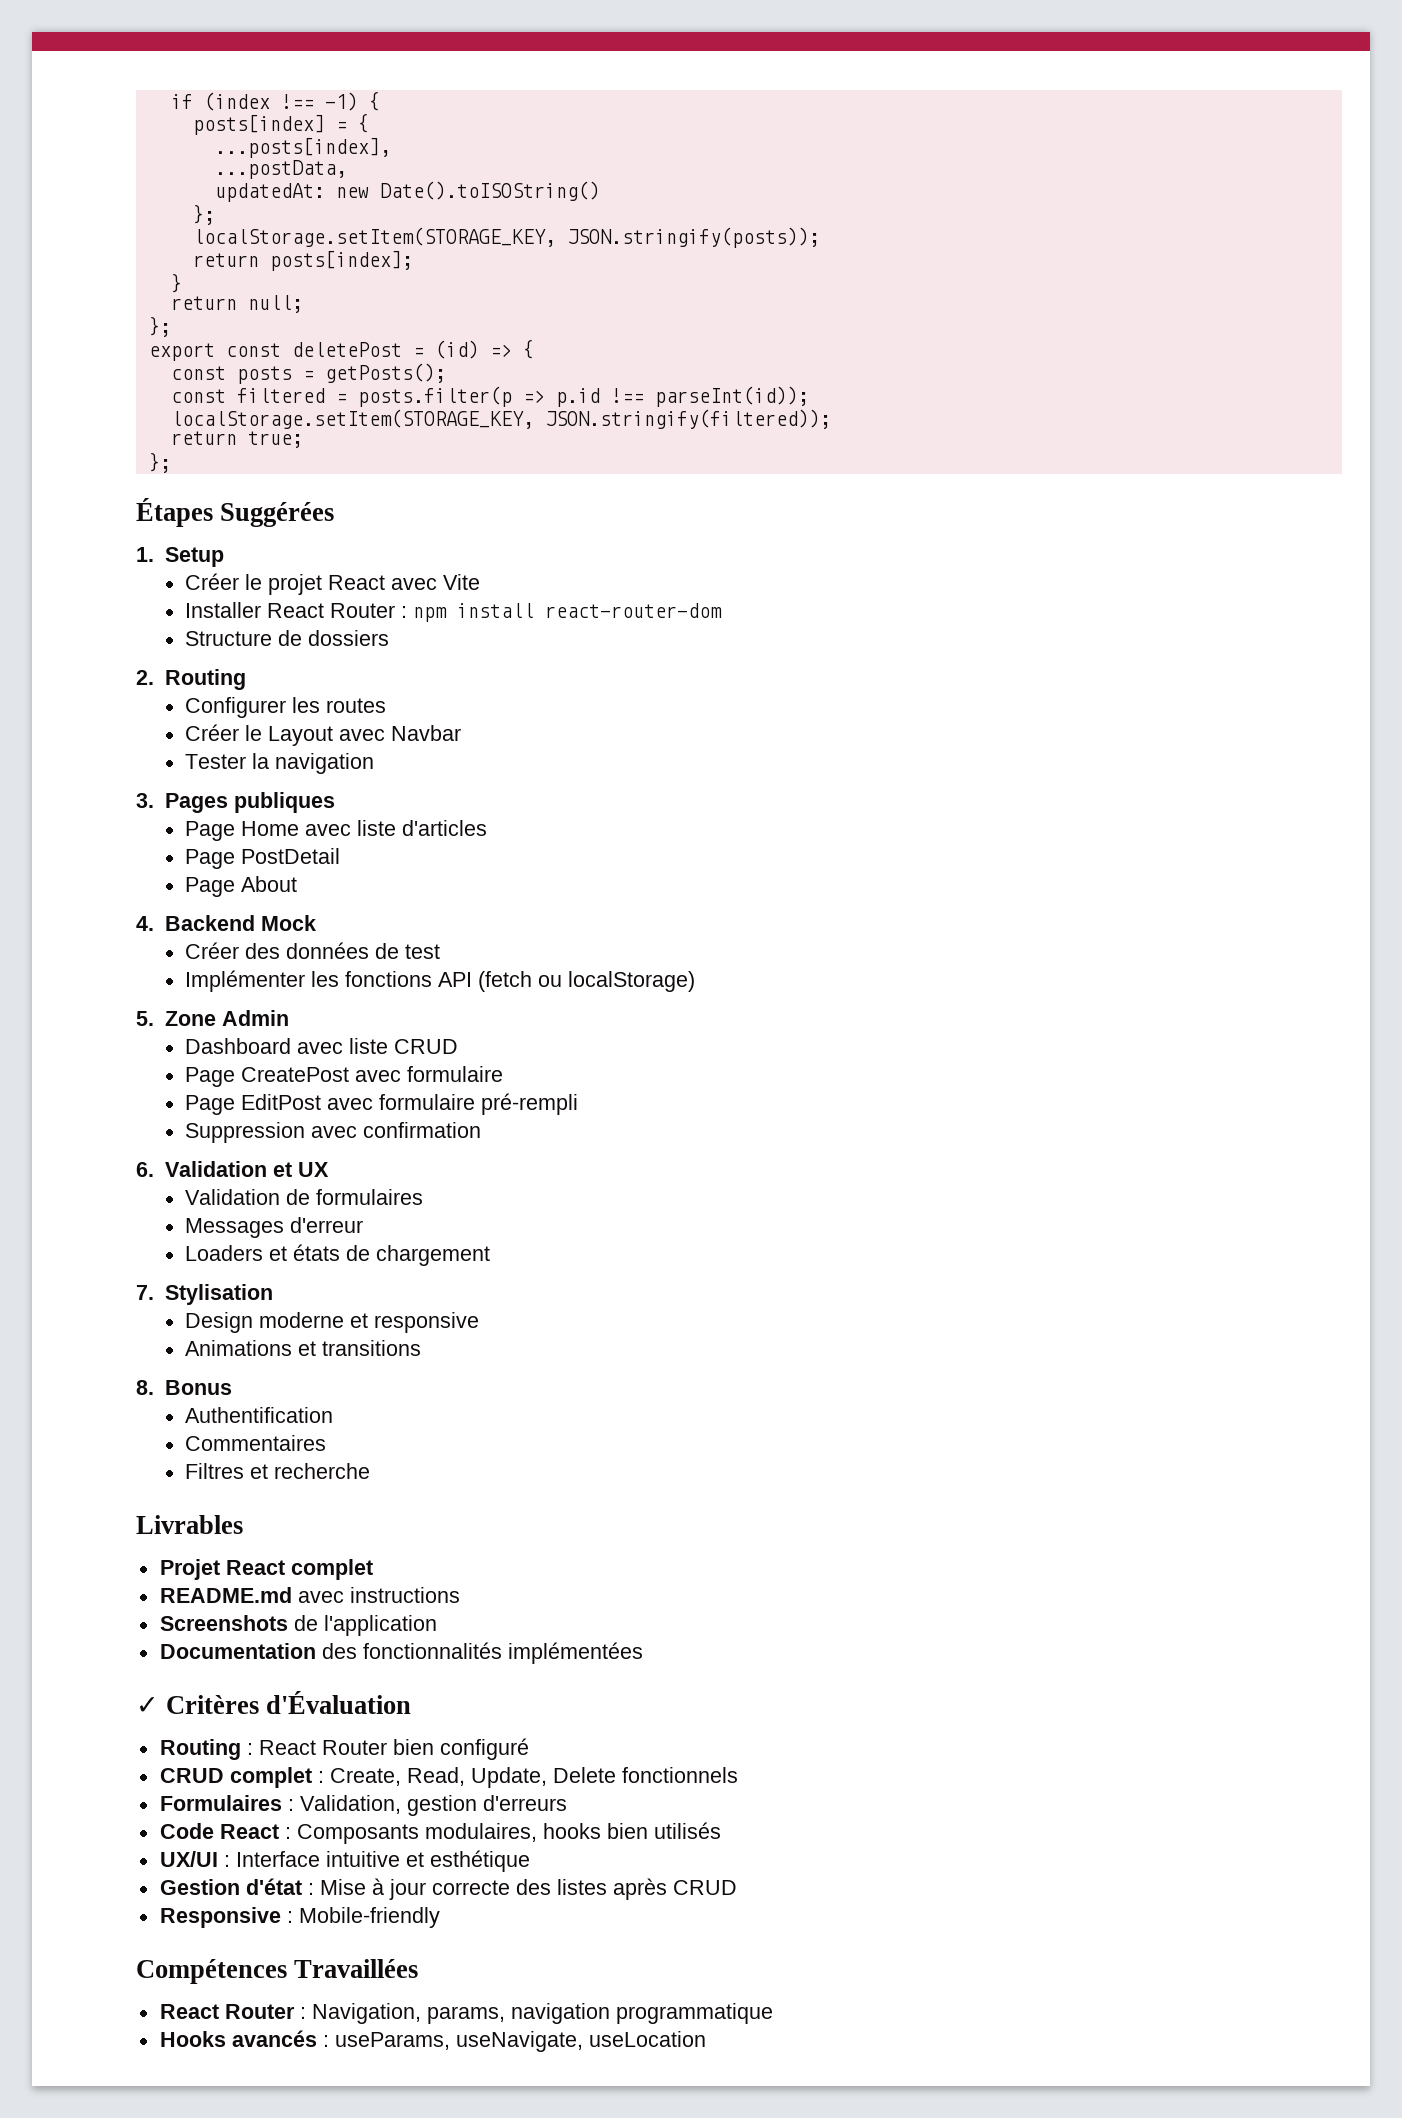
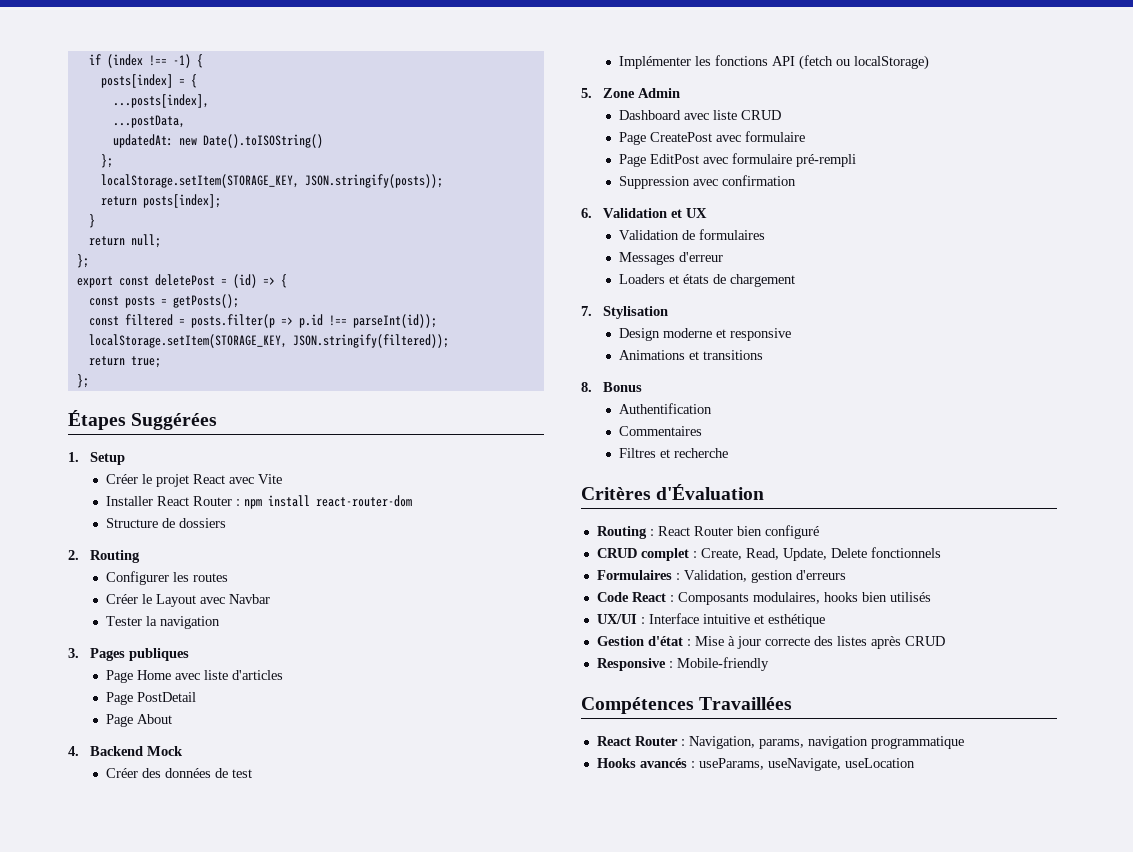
- Livrables
- Projet React complet
- README.md avec instructions
- Screenshots de l'application
- Documentation des fonctionnalités implémentées
- ✓ Critères d'Évaluation
+ Critères d'Évaluation

